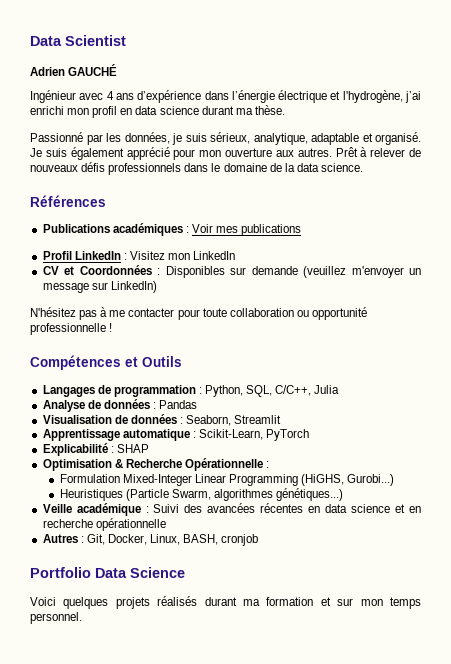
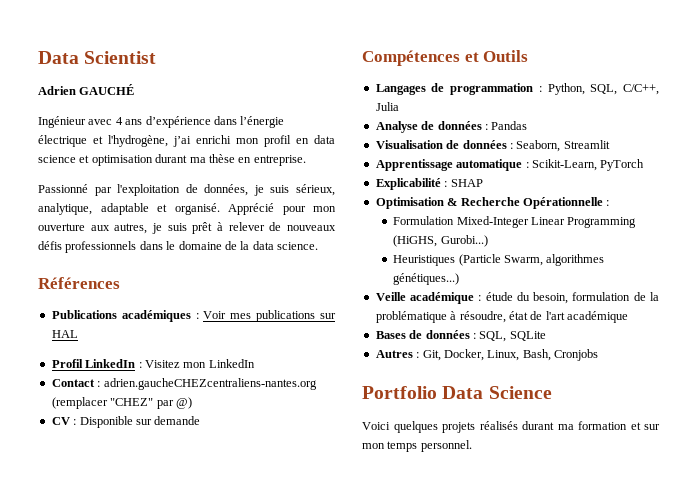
- Ingénieur avec 4 ans d’expérience dans l’énergie électrique et l'hydrogène, j’ai enrichi mon profil en data science durant ma thèse.
+ Ingénieur avec 4 ans d’expérience dans l’énergie électrique et l'hydrogène, j’ai enrichi mon profil en data science et optimisation durant ma thèse en entreprise.
- Passionné par les données, je suis sérieux, analytique, adaptable et organisé.
+ Passionné par l'exploitation de données, je suis sérieux, analytique, adaptable et organisé.
- Je suis également apprécié pour mon ouverture aux autres. Prêt à relever de nouveaux défis professionnels dans le domaine de la data science.
+ Apprécié pour mon ouverture aux autres, je suis prêt à relever de nouveaux défis professionnels dans le domaine de la data science.
- Publications académiques : Voir mes publications
+ Publications académiques : Voir mes publications sur HAL
- CV et Coordonnées : Disponibles sur demande (veuillez m'envoyer un message sur LinkedIn)
- N'hésitez pas à me contacter pour toute collaboration ou opportunité professionnelle !
+ Contact : adrien.gaucheCHEZcentraliens-nantes.org (remplacer "CHEZ" par @)
+ CV : Disponible sur demande
- Veille académique : Suivi des avancées récentes en data science et en recherche opérationnelle
+ Veille académique : étude du besoin, formulation de la problématique à résoudre, état de l'art académique
+ Bases de données : SQL, SQLite
- Autres : Git, Docker, Linux, BASH, cronjob
+ Autres : Git, Docker, Linux, Bash, Cronjobs

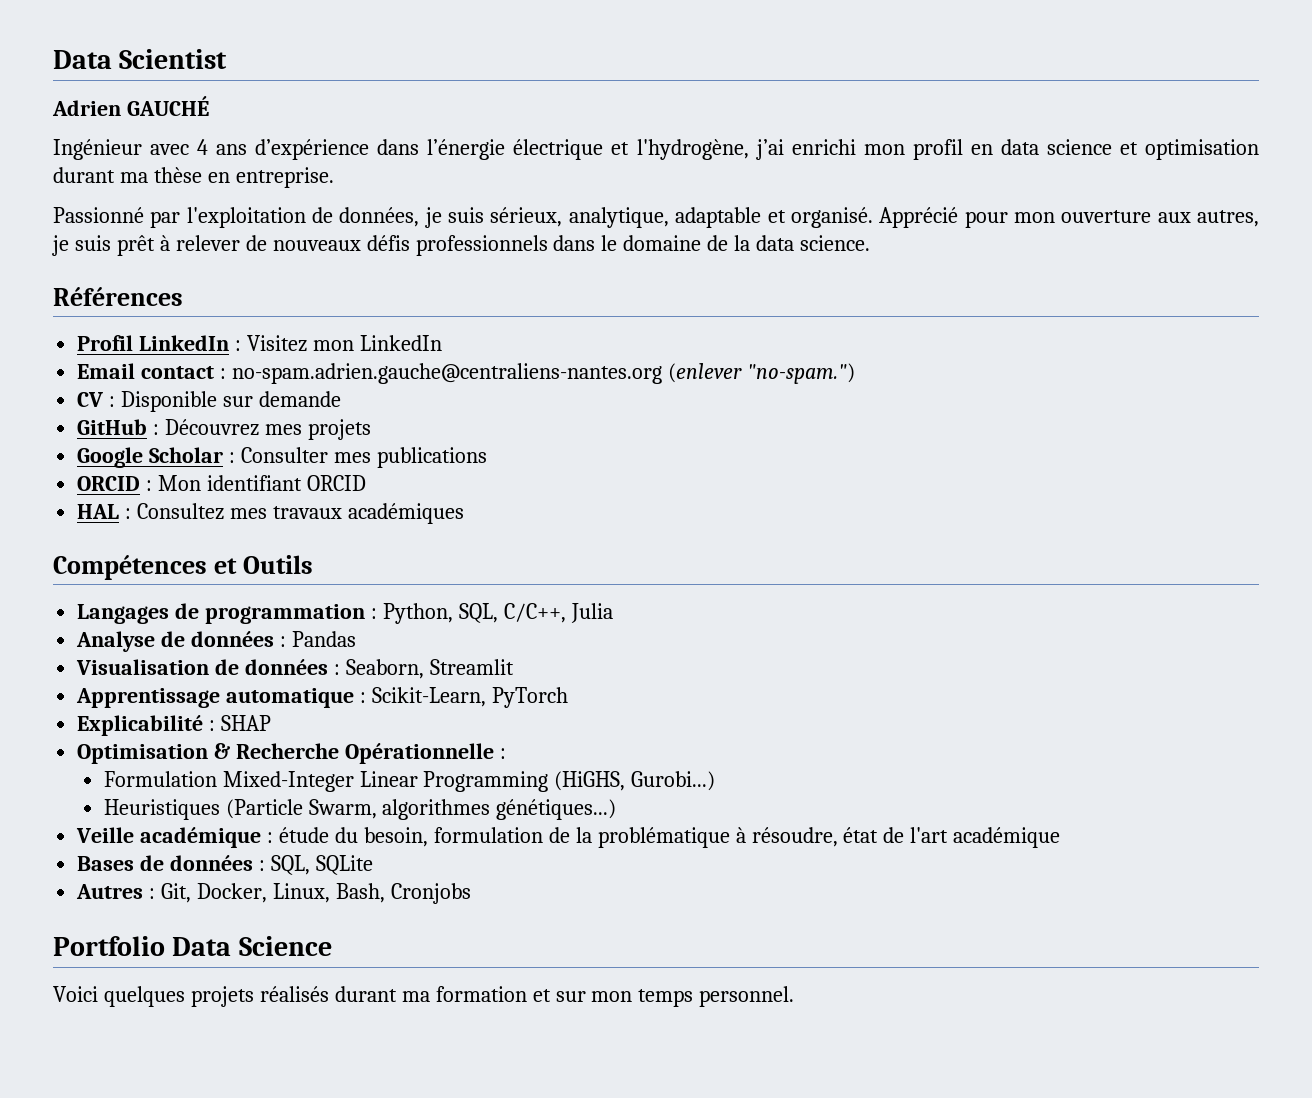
- Publications académiques : Voir mes publications sur HAL
- Contact : adrien.gaucheCHEZcentraliens-nantes.org (remplacer "CHEZ" par @)
+ Email contact : no-spam.adrien.gauche@centraliens-nantes.org (enlever "no-spam.")
+ GitHub : Découvrez mes projets
+ Google Scholar : Consulter mes publications
+ ORCID : Mon identifiant ORCID
+ HAL : Consultez mes travaux académiques

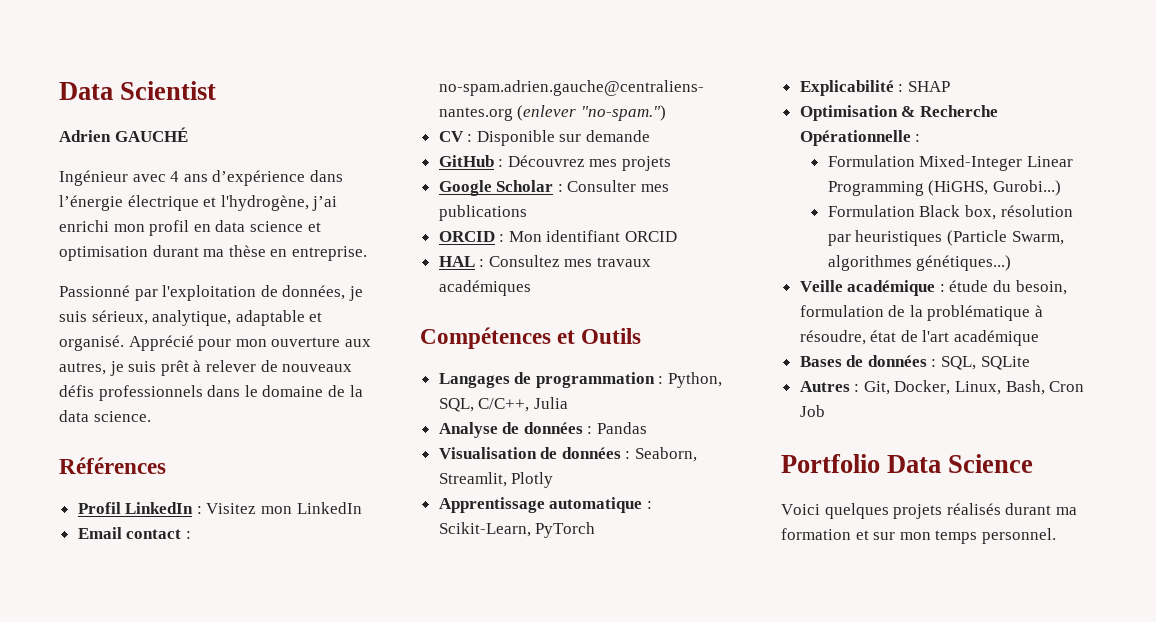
- Visualisation de données : Seaborn, Streamlit
+ Visualisation de données : Seaborn, Streamlit, Plotly
- Heuristiques (Particle Swarm, algorithmes génétiques...)
+ Formulation Black box, résolution par heuristiques (Particle Swarm, algorithmes génétiques...)
- Autres : Git, Docker, Linux, Bash, Cronjobs
+ Autres : Git, Docker, Linux, Bash, Cron Job

